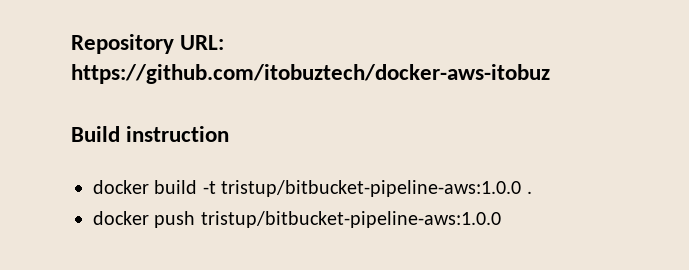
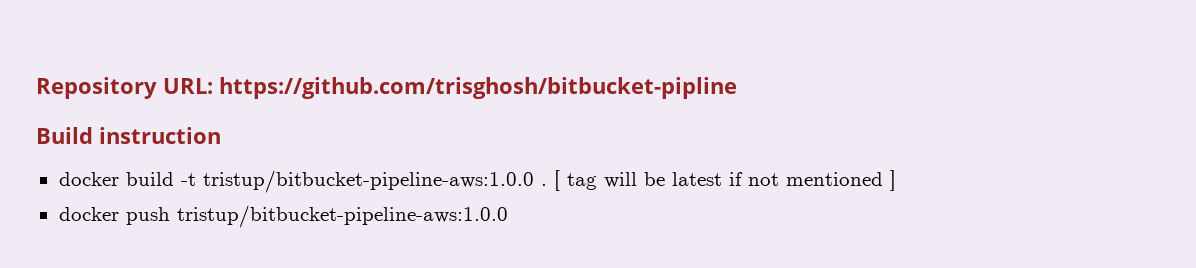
- Repository URL: https://github.com/itobuztech/docker-aws-itobuz
+ Repository URL: https://github.com/trisghosh/bitbucket-pipline
+ [ tag will be latest if not mentioned ]

